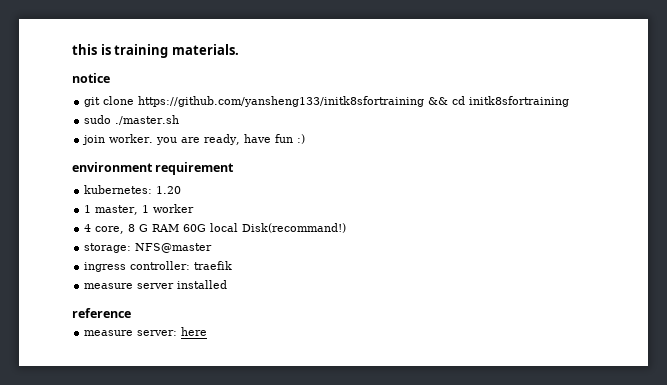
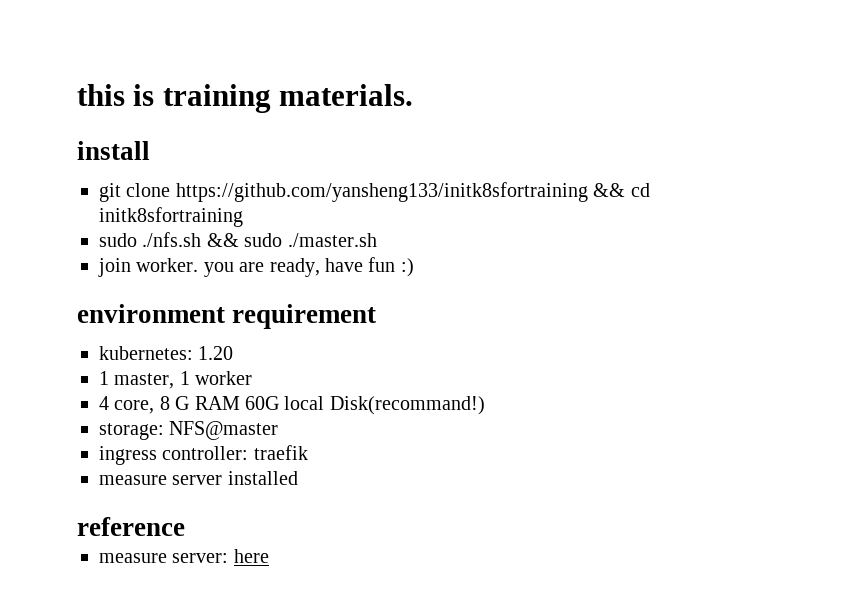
- notice
+ install
- sudo ./master.sh
+ sudo ./nfs.sh && sudo ./master.sh

